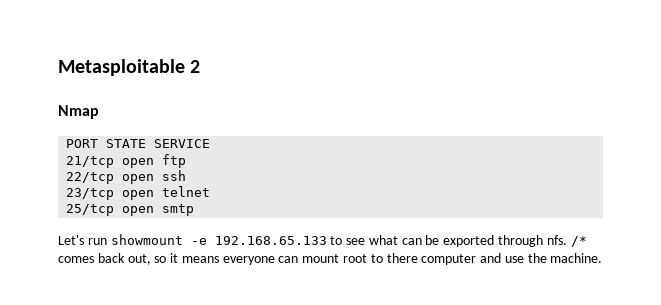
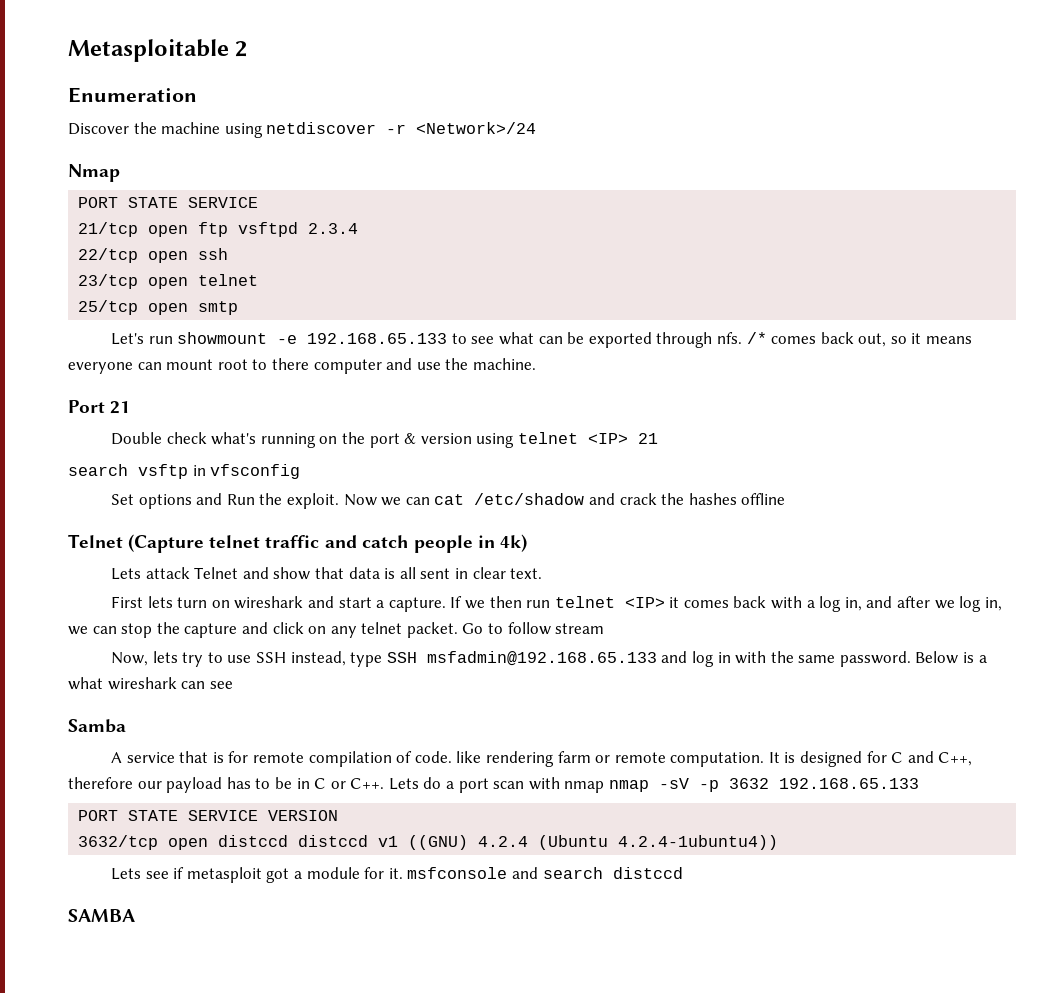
+ Enumeration
+ Discover the machine using netdiscover -r <Network>/24
- 21/tcp open ftp
+ 21/tcp open ftp vsftpd 2.3.4
+ Port 21
+ Double check what's running on the port & version using telnet <IP> 21
+ search vsftp in vfsconfig
+ Set options and Run the exploit. Now we can cat /etc/shadow and crack the hashes offline
+ Telnet (Capture telnet traffic and catch people in 4k)
+ Lets attack Telnet and show that data is all sent in clear text.
+ First lets turn on wireshark and start a capture. If we then run telnet <IP> it comes back with a log in, and after we log in, we can stop the capture and click on any telnet packet. Go to follow stream
+ Now, lets try to use SSH instead, type SSH msfadmin@192.168.65.133 and log in with the same password. Below is a what wireshark can see
+ Samba
+ A service that is for remote compilation of code. like rendering farm or remote computation. It is designed for C and C++, therefore our payload has to be in C or C++. Lets do a port scan with nmap nmap -sV -p 3632 192.168.65.133
+ PORT STATE SERVICE VERSION
+ 3632/tcp open distccd distccd v1 ((GNU) 4.2.4 (Ubuntu 4.2.4-1ubuntu4))
+ Lets see if metasploit got a module for it. msfconsole and search distccd
+ SAMBA

